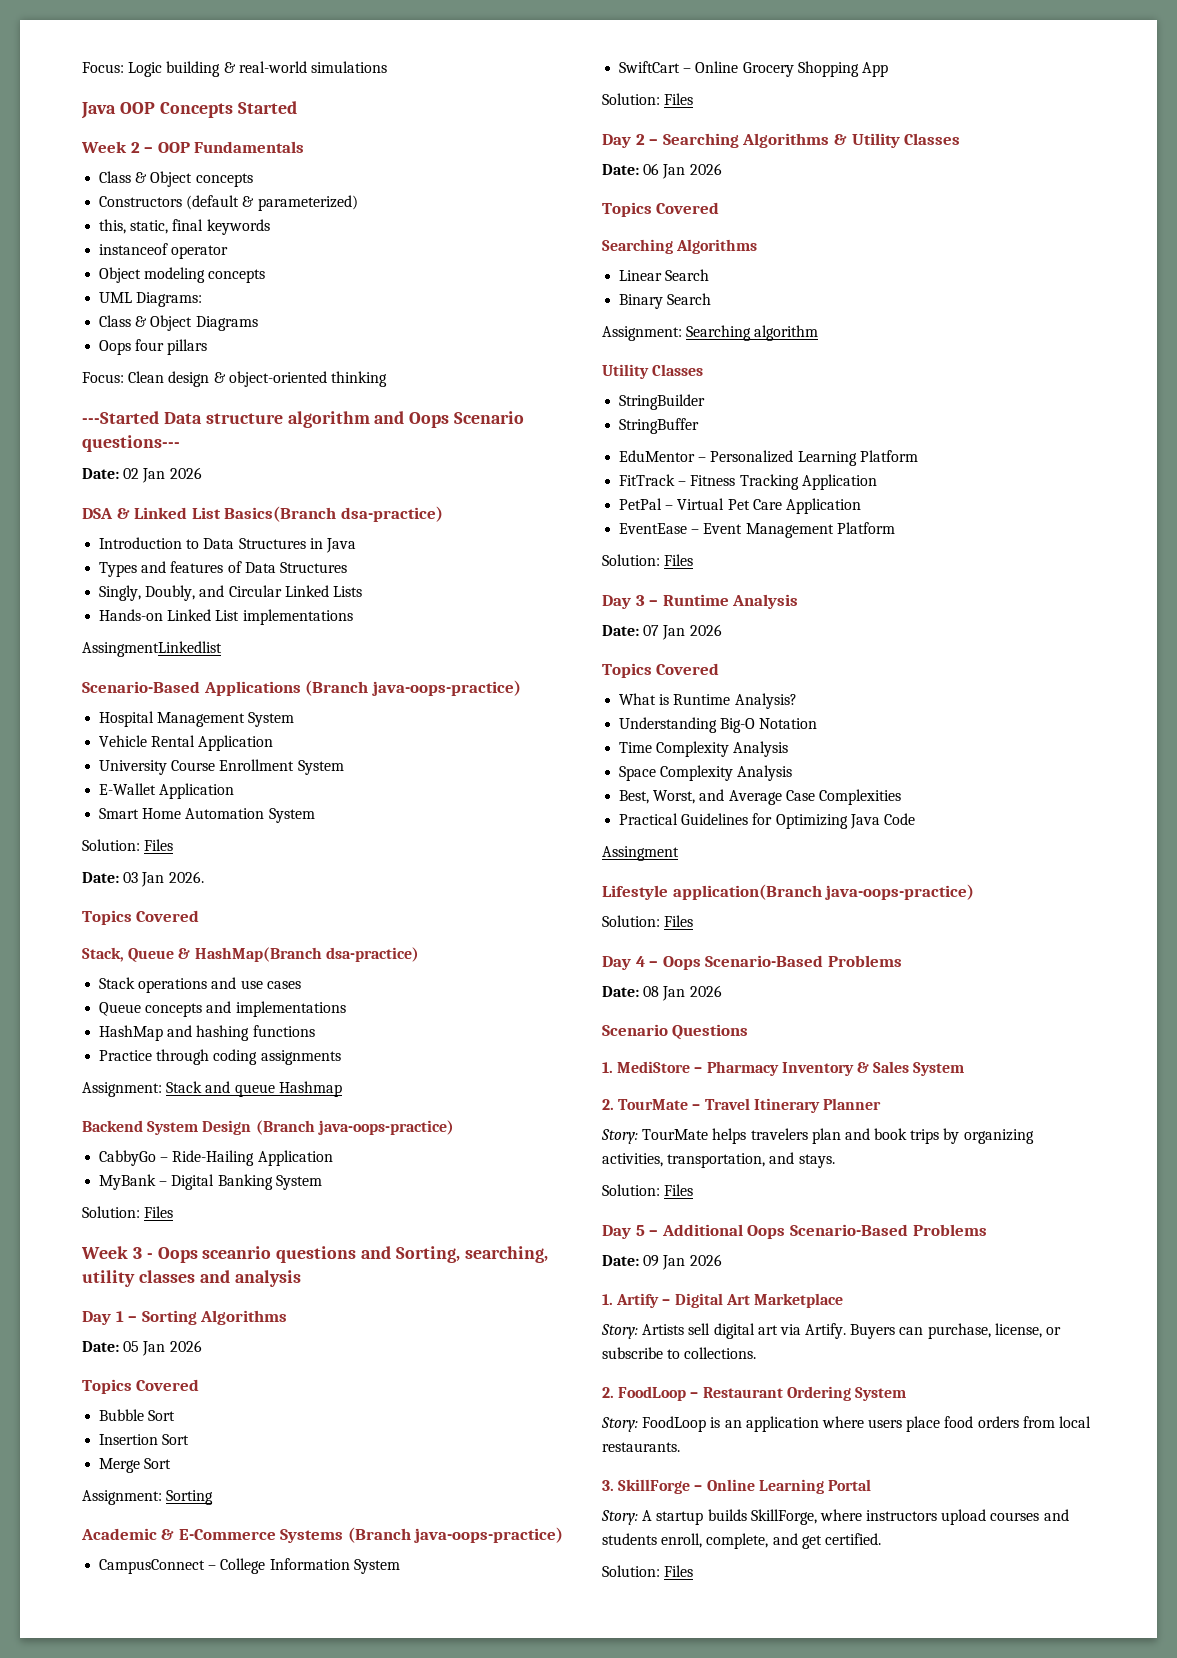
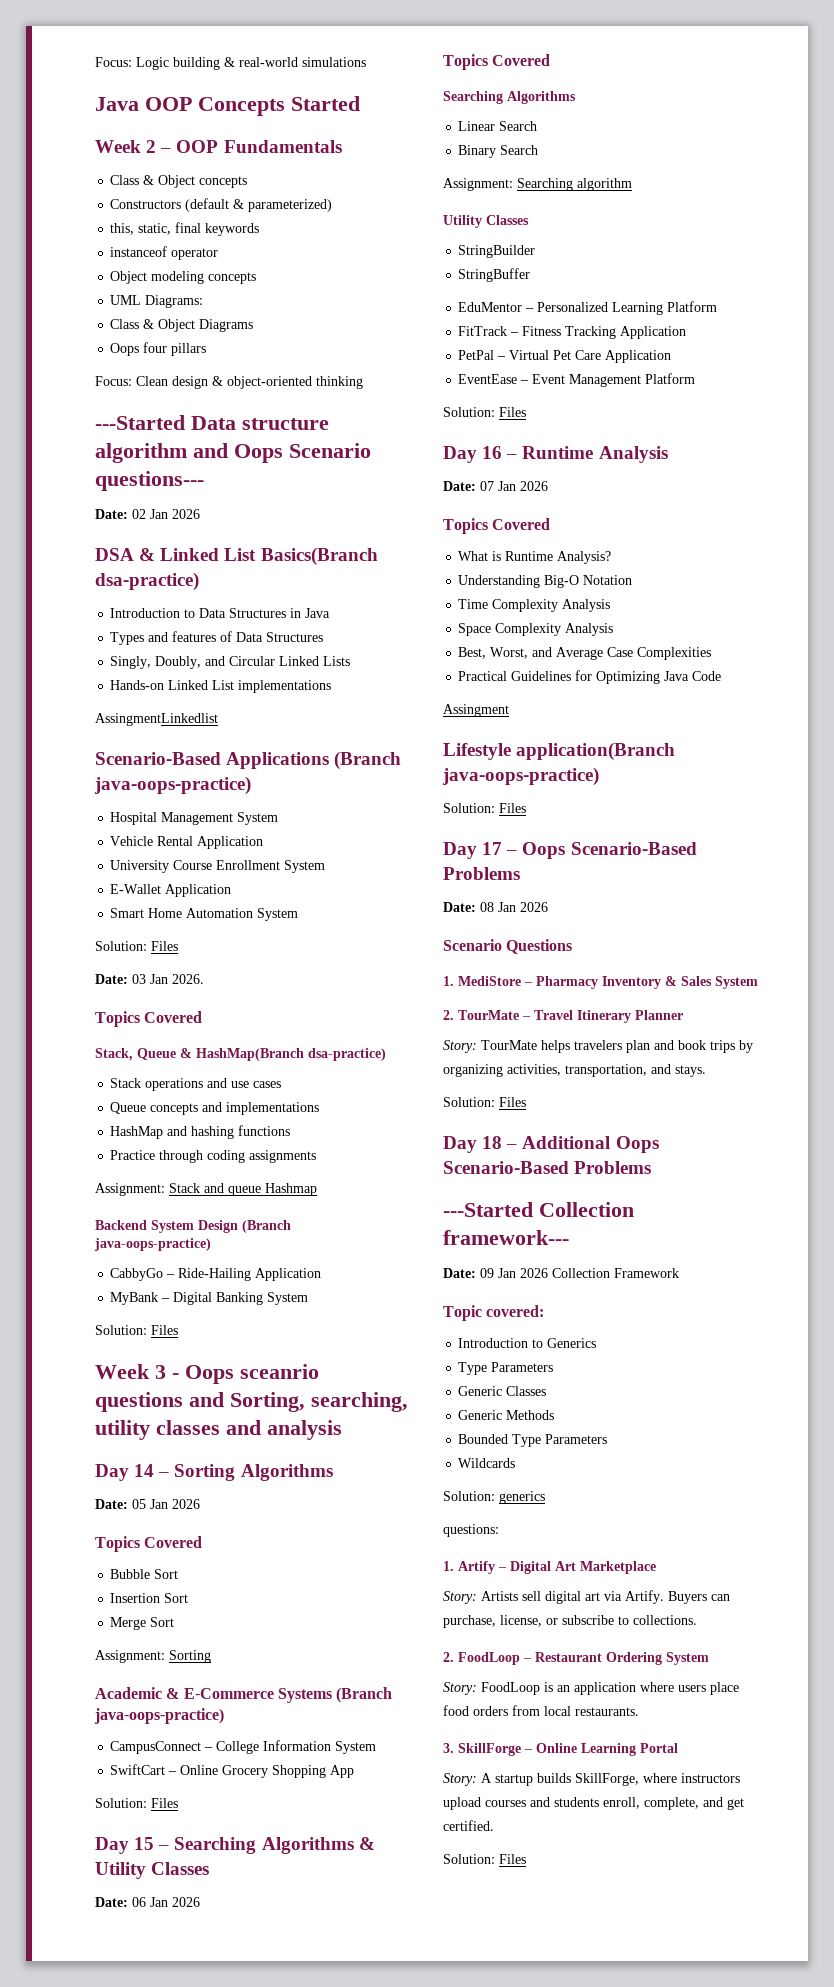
- Day 1 – Sorting Algorithms
+ Day 14 – Sorting Algorithms
- Day 2 – Searching Algorithms & Utility Classes
+ Day 15 – Searching Algorithms & Utility Classes
- Day 3 – Runtime Analysis
+ Day 16 – Runtime Analysis
- Day 4 – Oops Scenario-Based Problems
+ Day 17 – Oops Scenario-Based Problems
- Day 5 – Additional Oops Scenario-Based Problems
+ Day 18 – Additional Oops Scenario-Based Problems
+ ---Started Collection framework---
- Date: 09 Jan 2026
+ Date: 09 Jan 2026 Collection Framework
+ Topic covered:
+ Introduction to Generics
+ Type Parameters
+ Generic Classes
+ Generic Methods
+ Bounded Type Parameters
+ Wildcards
+ Solution: generics
+ questions:

